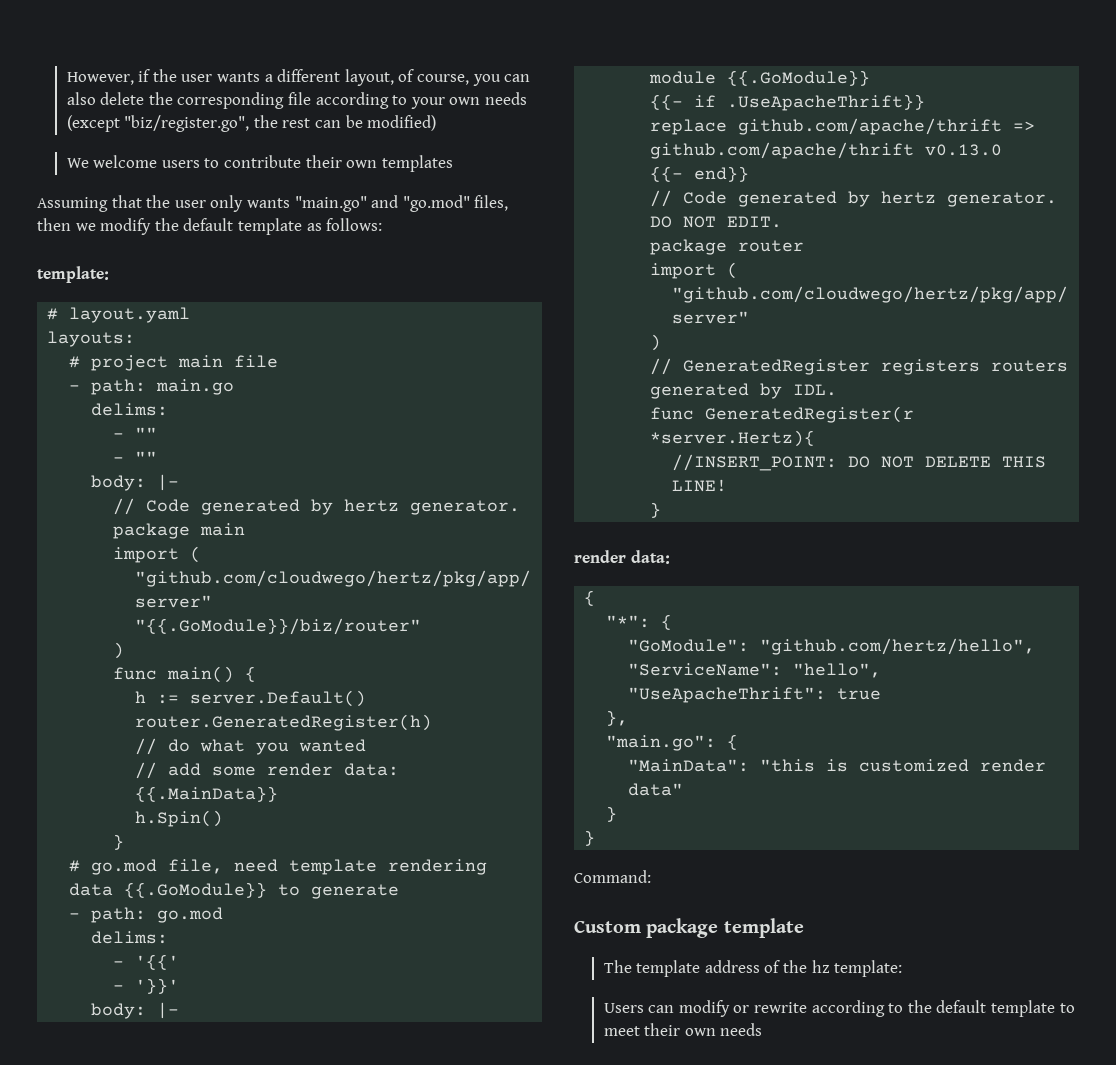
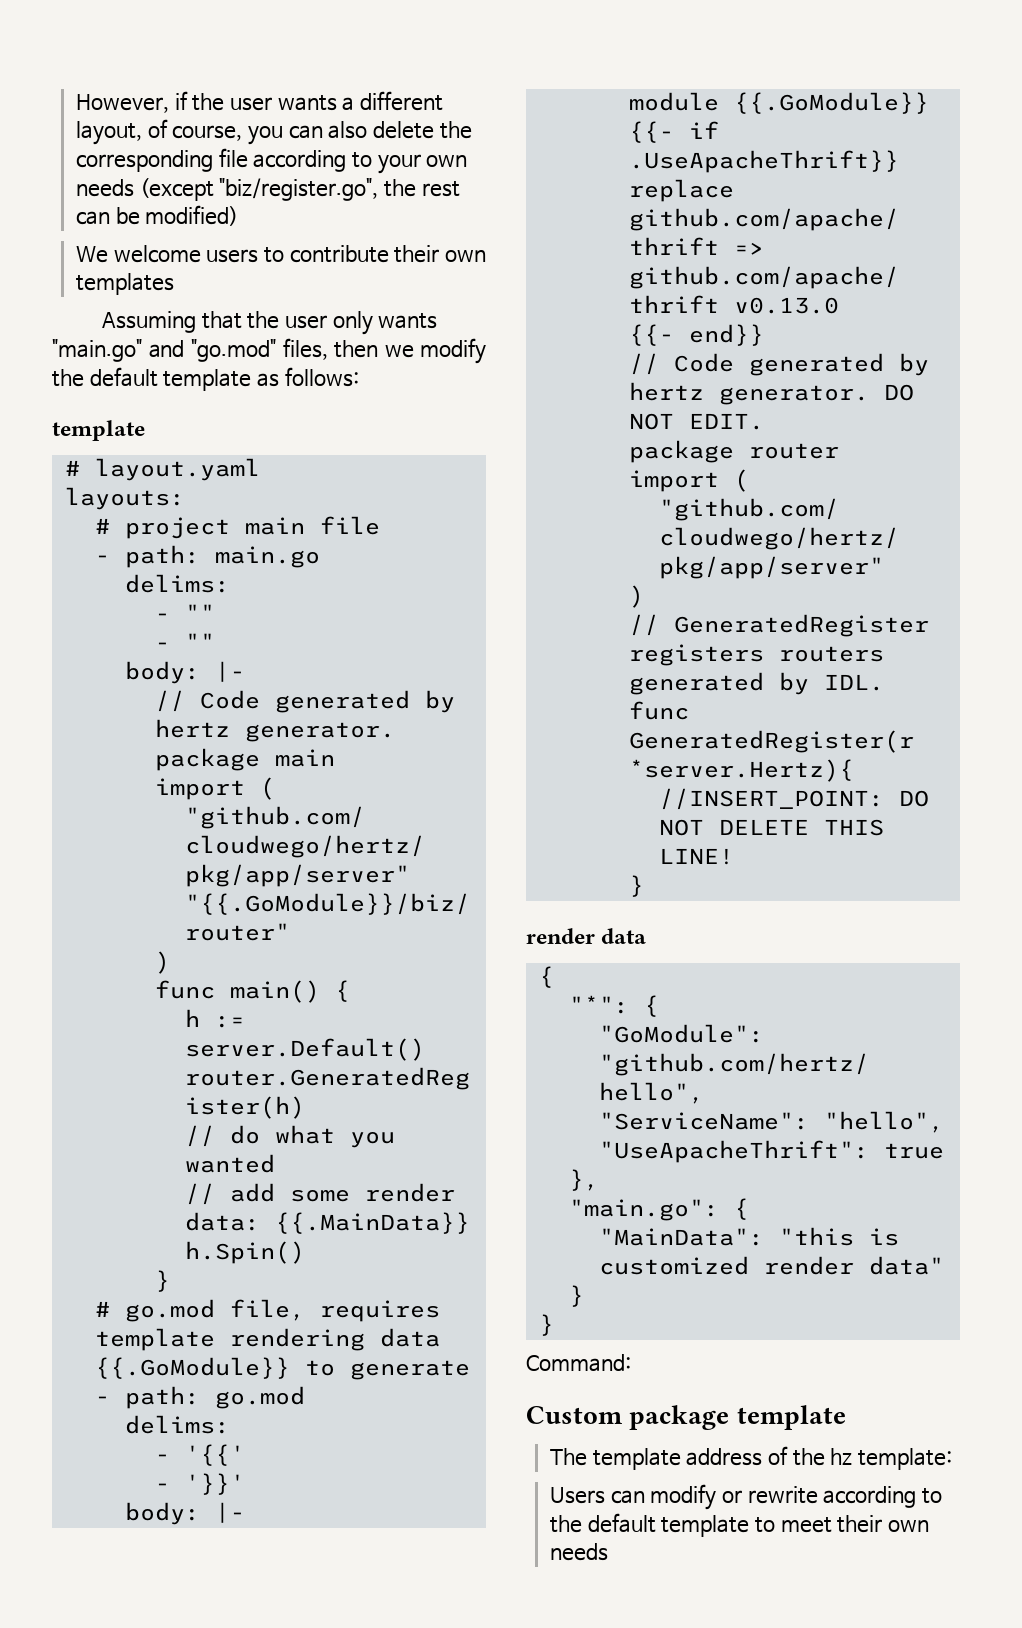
  Assuming that the user only wants "main.go" and "go.mod" files, then we modify the default template as follows:
- template:
+ template
- # go.mod file, need template rendering data {{.GoModule}} to generate
+ # go.mod file, requires template rendering data {{.GoModule}} to generate
  //INSERT_POINT: DO NOT DELETE THIS LINE!
  }
- render data:
+ render data

